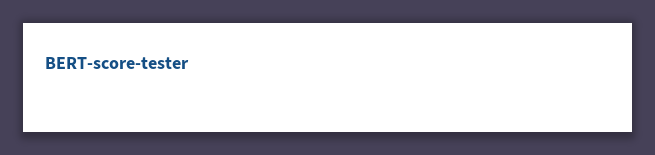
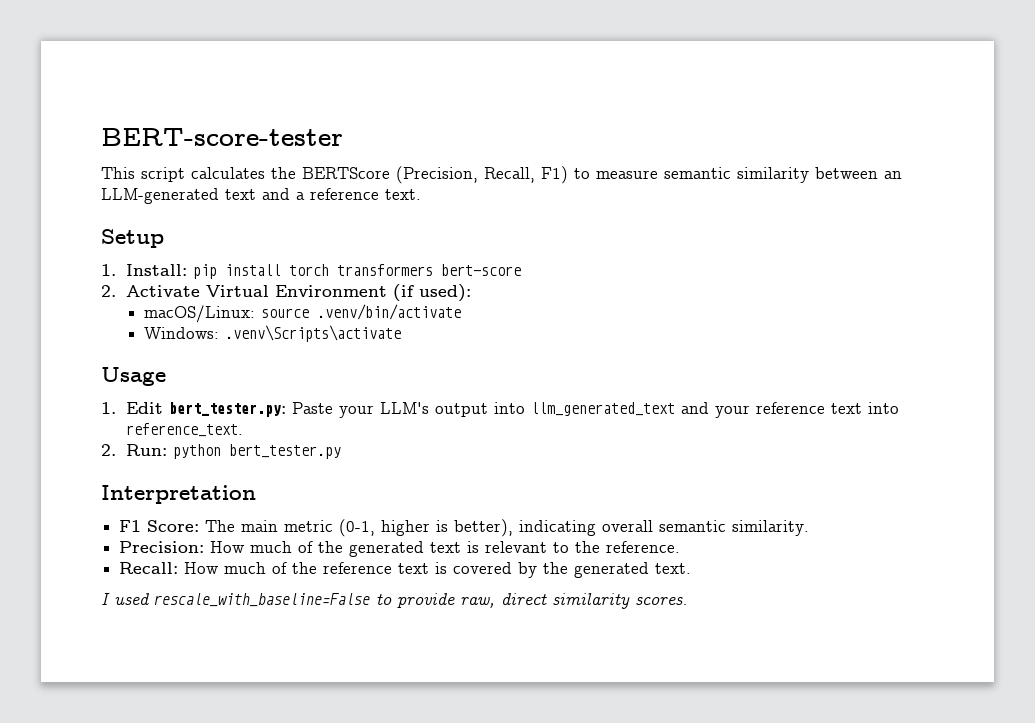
+ This script calculates the BERTScore (Precision, Recall, F1) to measure semantic similarity between an LLM-generated text and a reference text.
+ Setup
+ 1. Install: pip install torch transformers bert-score
+ 2. Activate Virtual Environment (if used):
+ macOS/Linux: source .venv/bin/activate
+ Windows: .venv\Scripts\activate
+ Usage
+ 1. Edit bert_tester.py: Paste your LLM's output into llm_generated_text and your reference text into reference_text.
+ 2. Run: python bert_tester.py
+ Interpretation
+ F1 Score: The main metric (0-1, higher is better), indicating overall semantic similarity.
+ Precision: How much of the generated text is relevant to the reference.
+ Recall: How much of the reference text is covered by the generated text.
+ I used rescale_with_baseline=False to provide raw, direct similarity scores.

